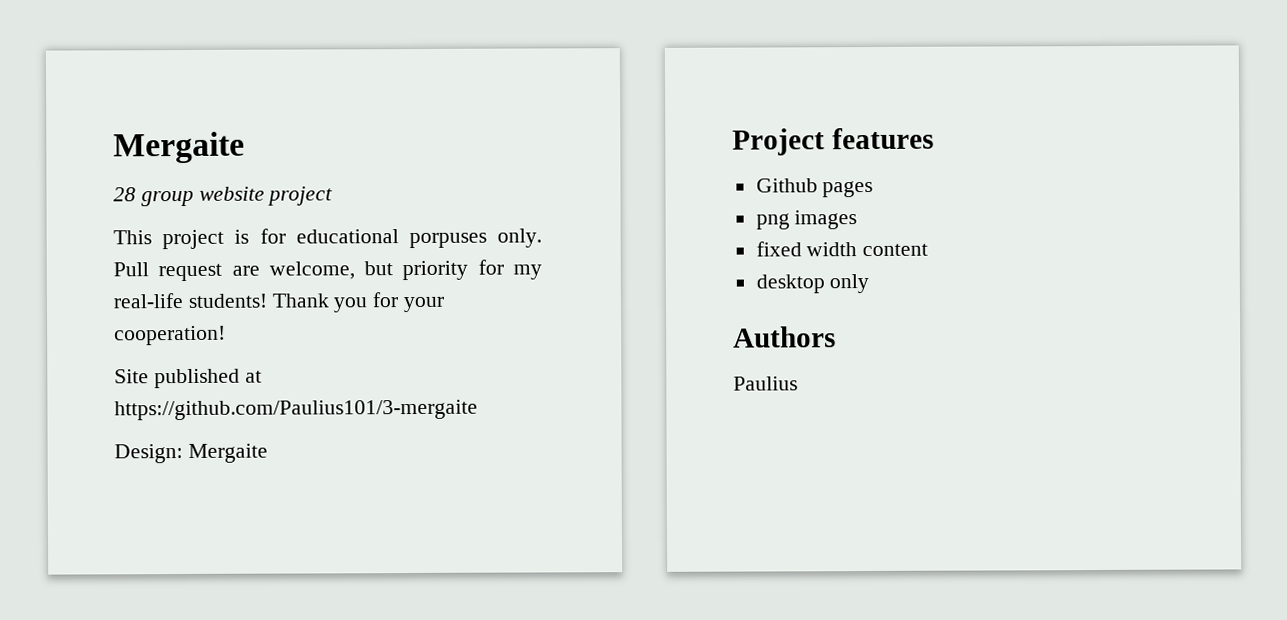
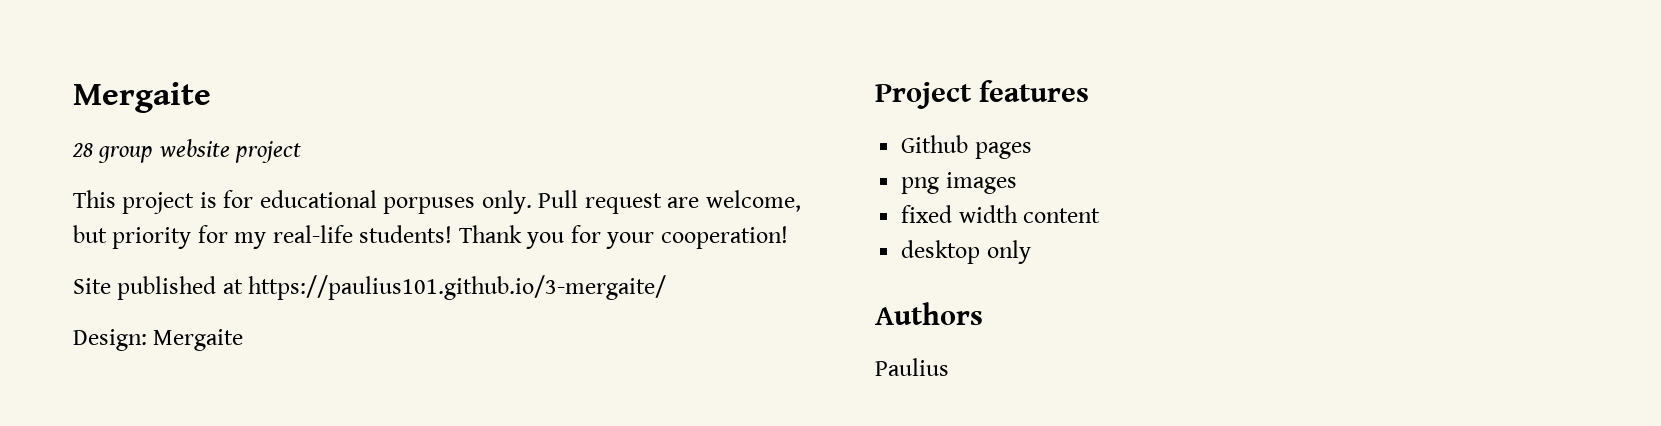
- Site published at https://github.com/Paulius101/3-mergaite
+ Site published at https://paulius101.github.io/3-mergaite/

